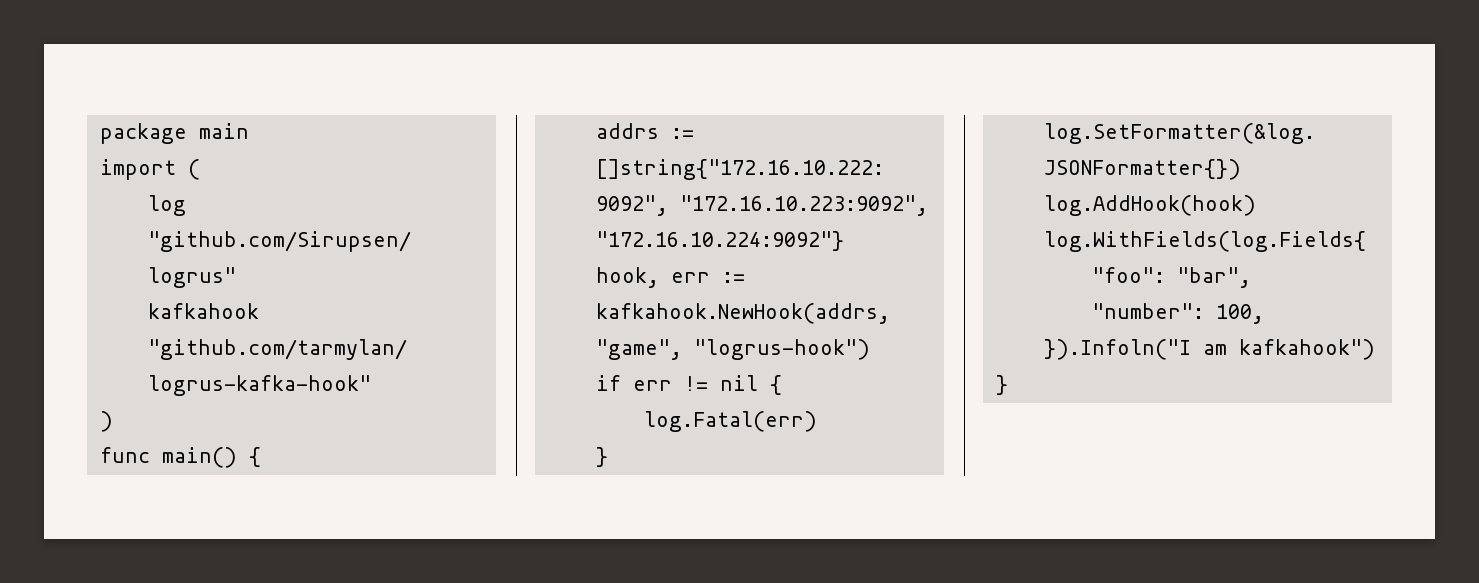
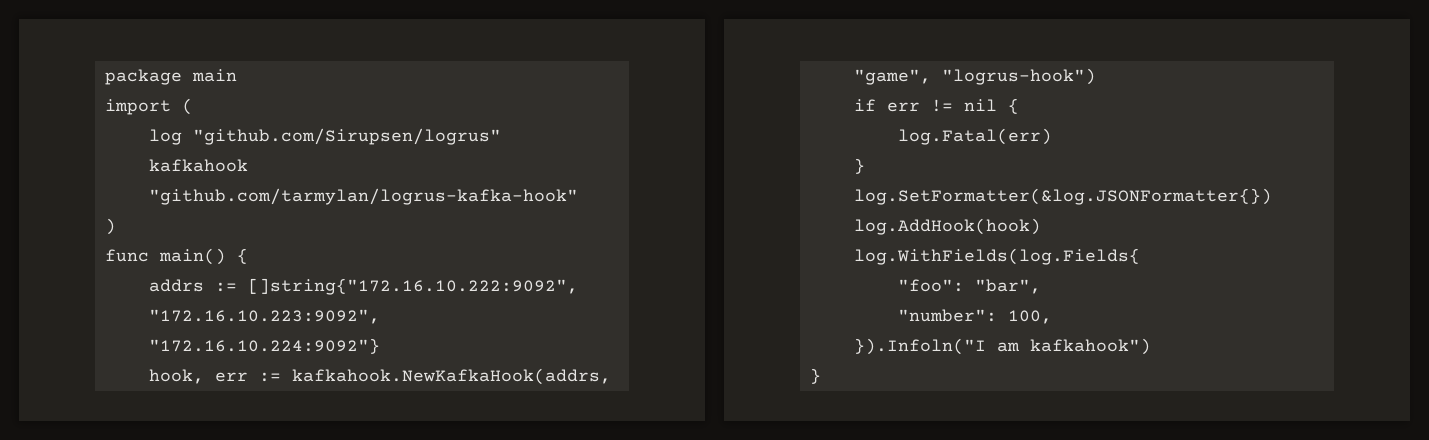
- hook, err := kafkahook.NewHook(addrs, "game", "logrus-hook")
+ hook, err := kafkahook.NewKafkaHook(addrs, "game", "logrus-hook")

